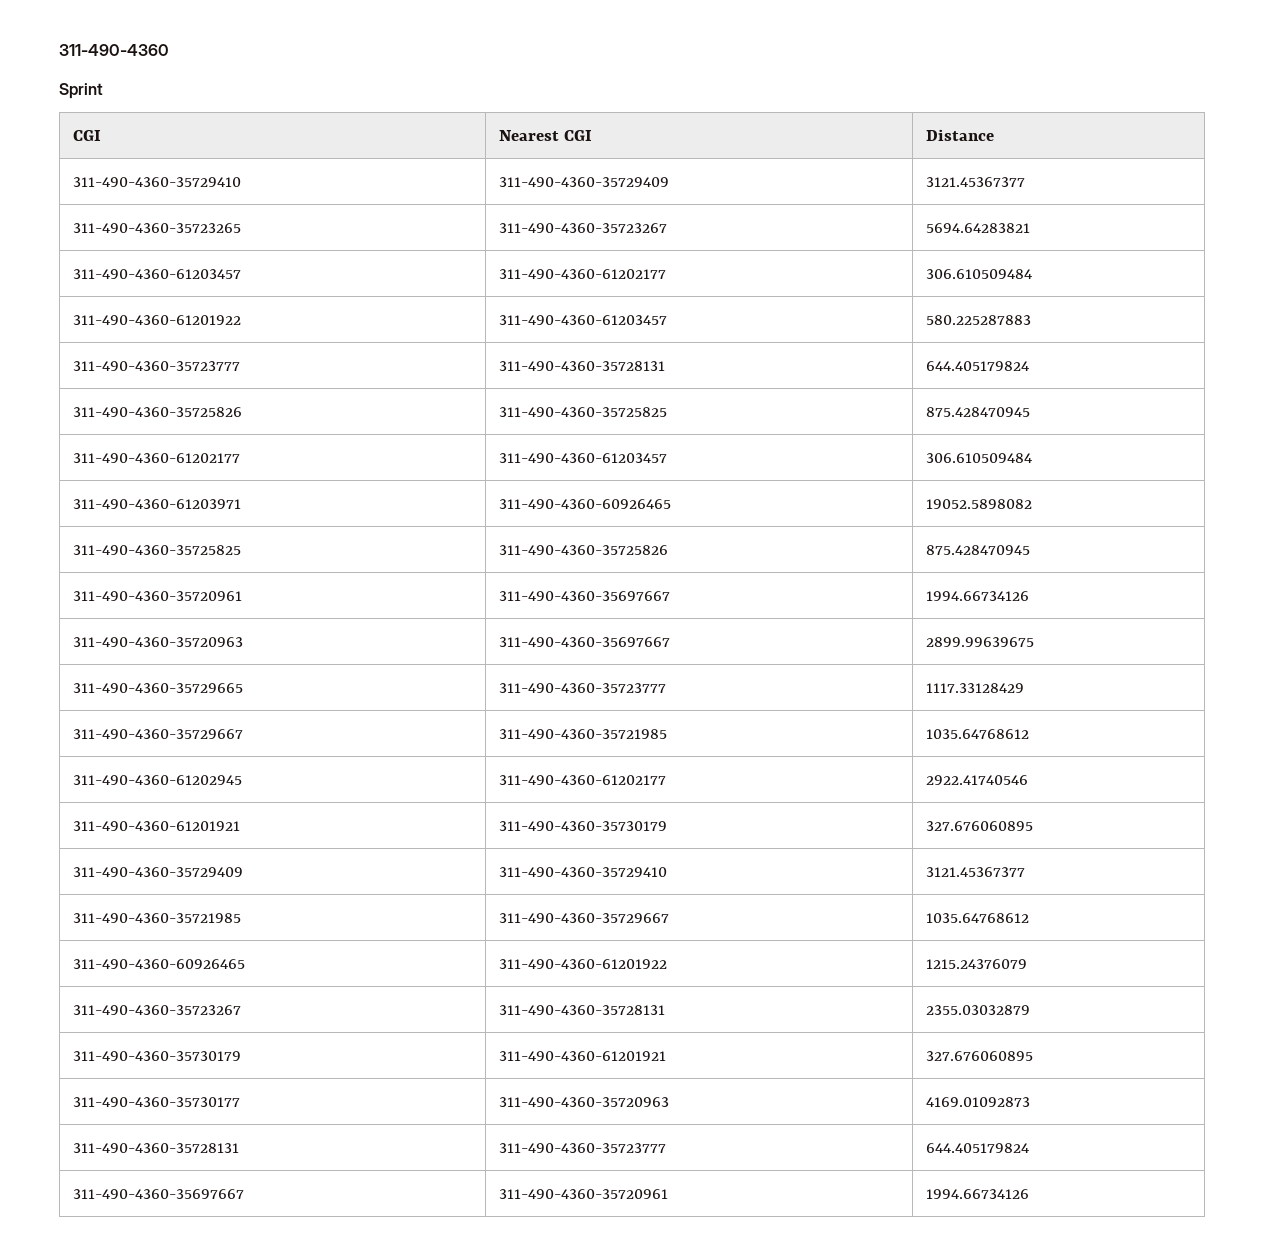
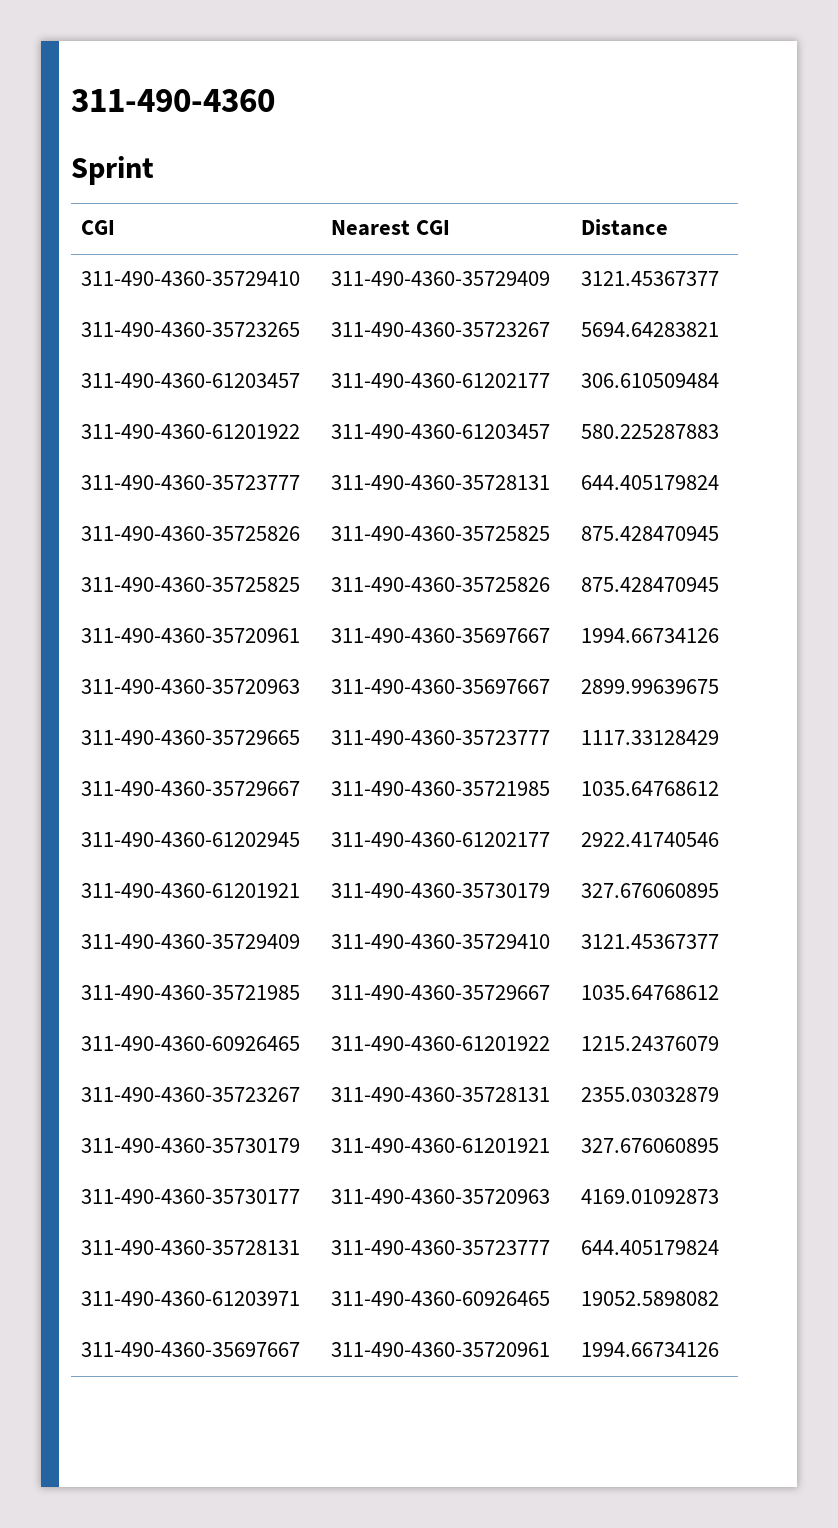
- 311-490-4360-61202177 | 311-490-4360-61203457 | 306.610509484
- 311-490-4360-61203971 | 311-490-4360-60926465 | 19052.5898082
+ 311-490-4360-61203971 | 311-490-4360-60926465 | 19052.5898082

